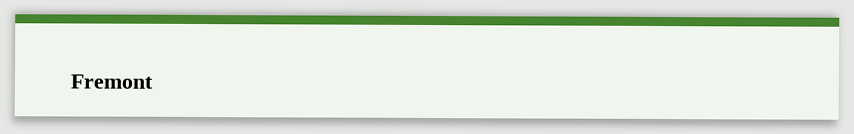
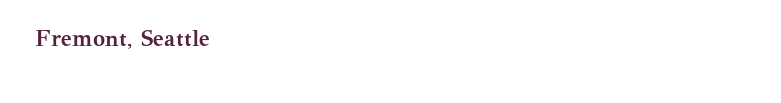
- Fremont
+ Fremont, Seattle

